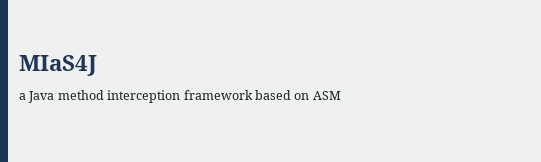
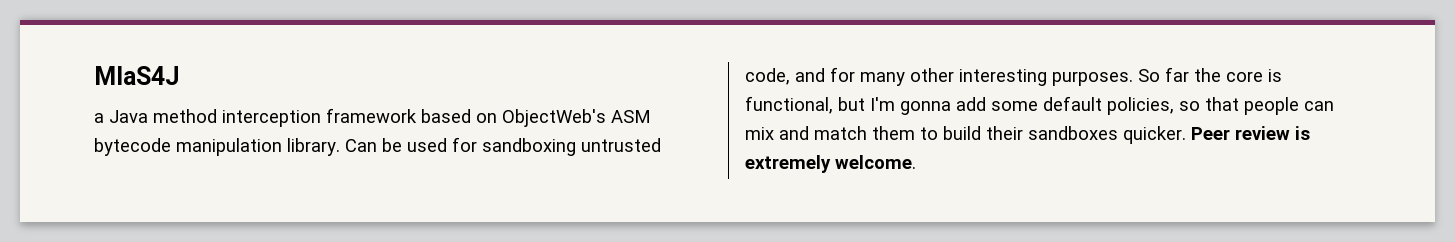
- a Java method interception framework based on ASM
+ a Java method interception framework based on ObjectWeb's ASM bytecode manipulation library. Can be used for sandboxing untrusted code, and for many other interesting purposes. So far the core is functional, but I'm gonna add some default policies, so that people can mix and match them to build their sandboxes quicker. Peer review is extremely welcome.

